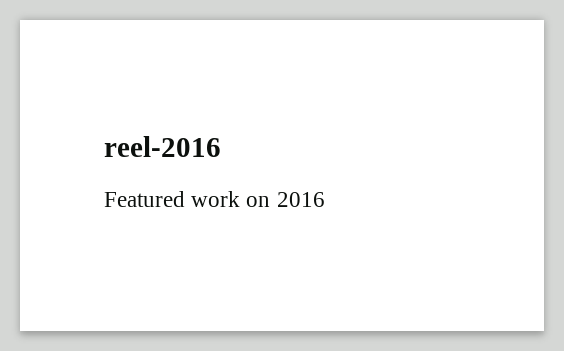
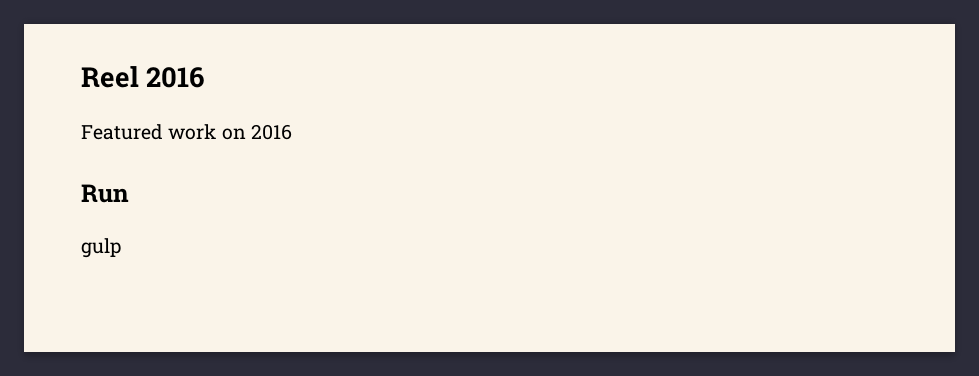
- reel-2016
+ Reel 2016
+ Run
+ gulp

